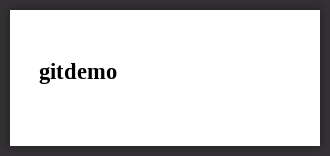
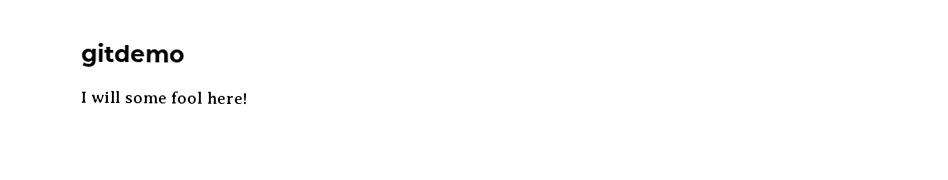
+ I will some fool here!

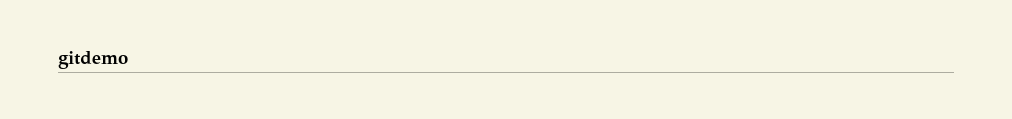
- I will some fool here!

